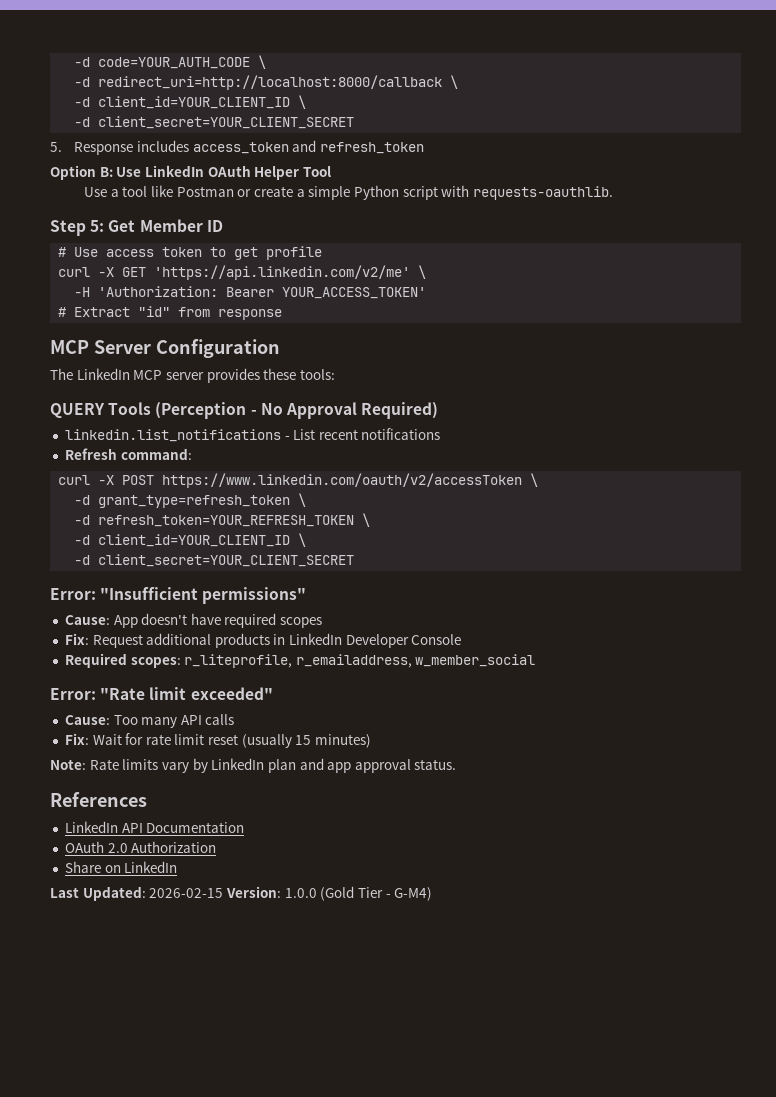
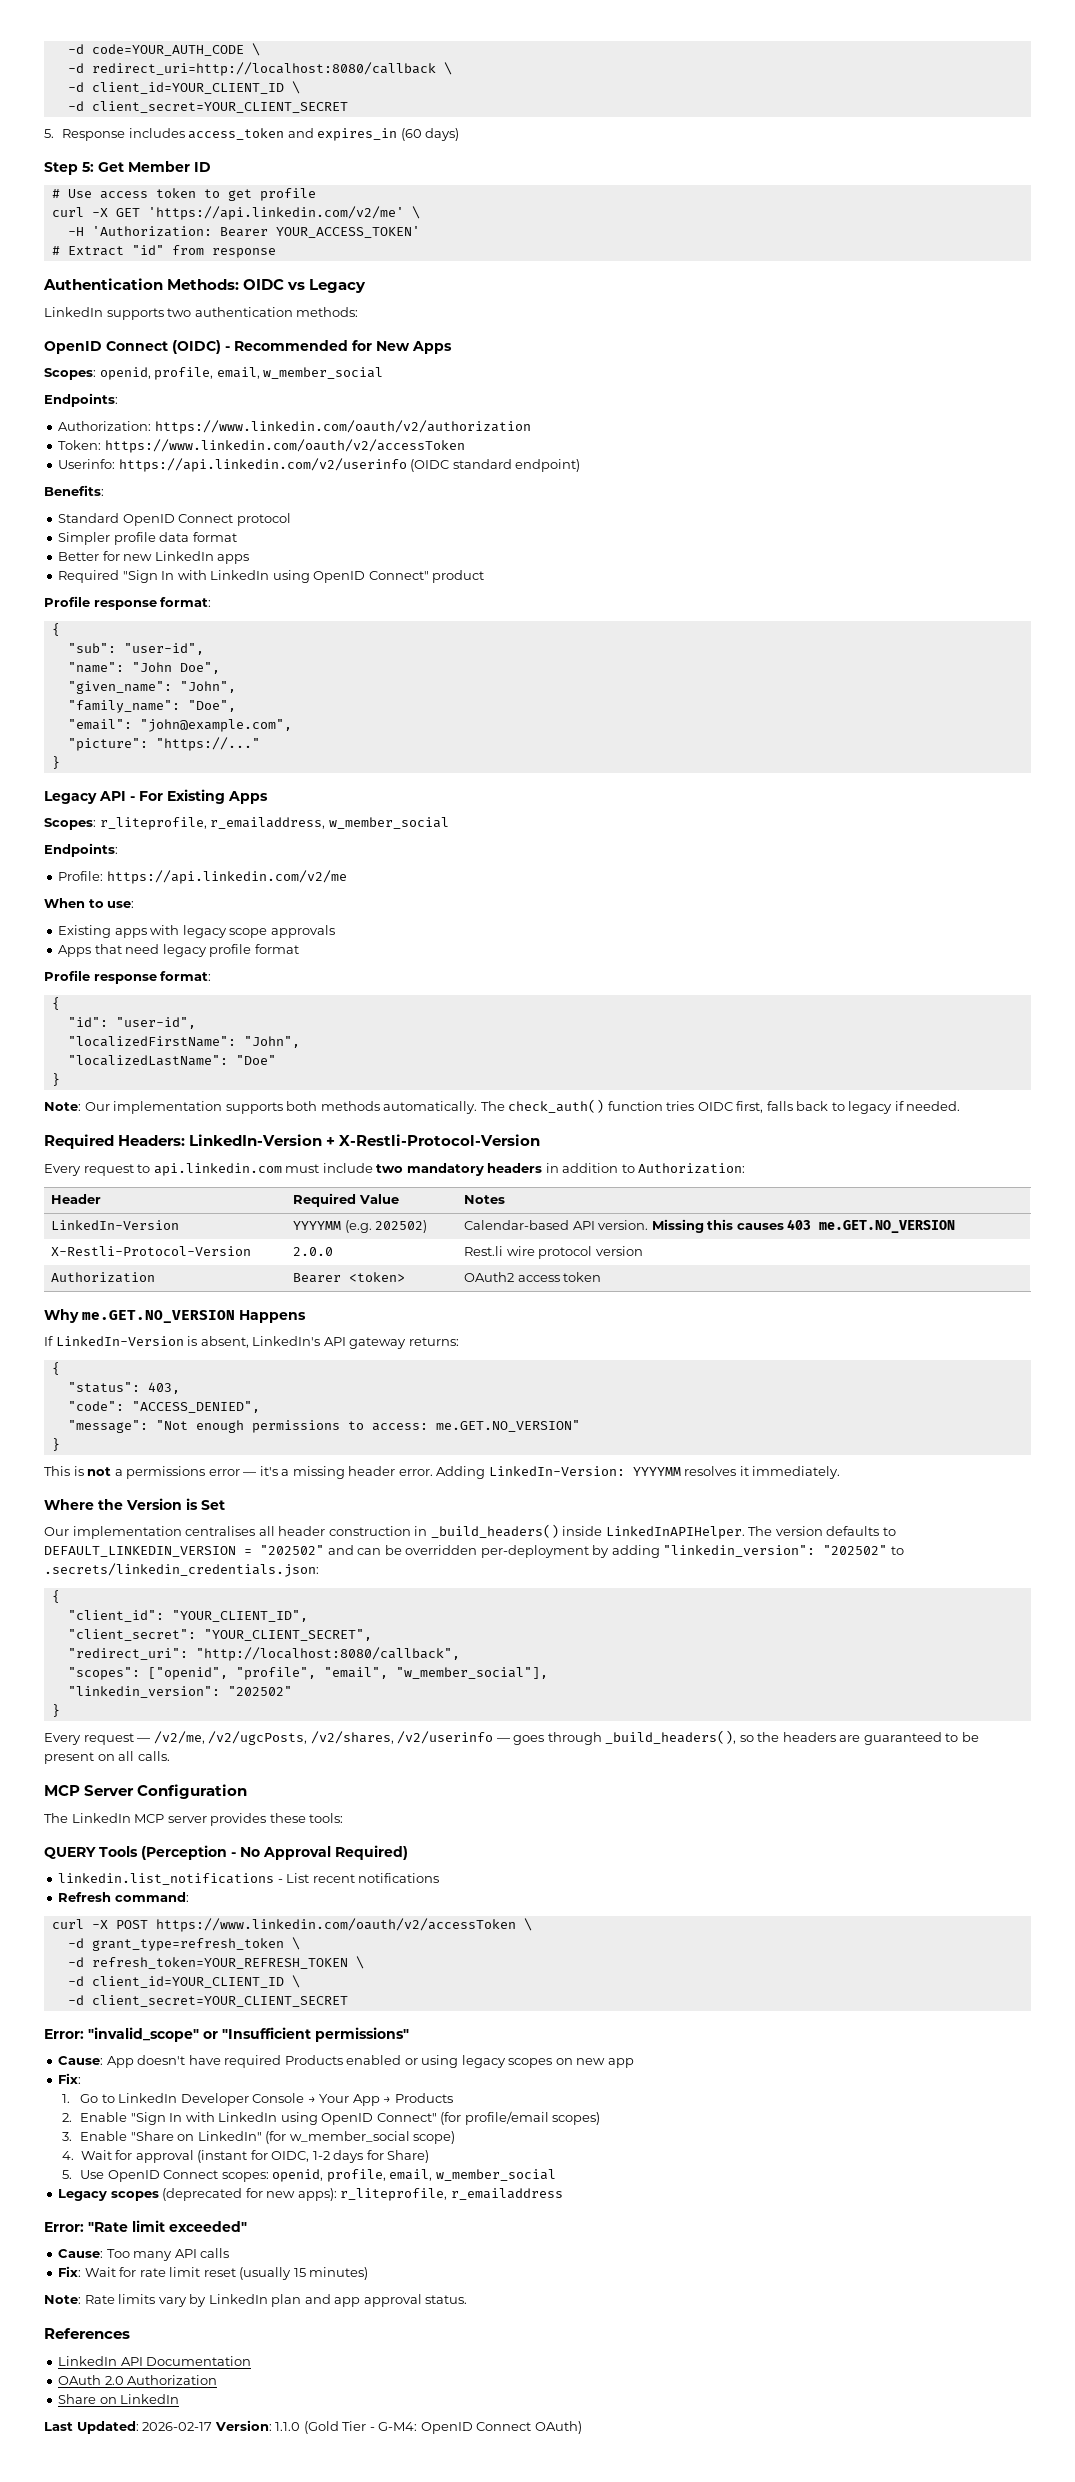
- -d redirect_uri=http://localhost:8000/callback \
+ -d redirect_uri=http://localhost:8080/callback \
- 5. Response includes access_token and refresh_token
- Option B: Use LinkedIn OAuth Helper Tool
- Use a tool like Postman or create a simple Python script with requests-oauthlib.
+ 5. Response includes access_token and expires_in (60 days)
+ Authentication Methods: OIDC vs Legacy
+ LinkedIn supports two authentication methods:
+ OpenID Connect (OIDC) - Recommended for New Apps
+ Scopes: openid, profile, email, w_member_social
+ Endpoints:
+ Authorization: https://www.linkedin.com/oauth/v2/authorization
+ Token: https://www.linkedin.com/oauth/v2/accessToken
+ Userinfo: https://api.linkedin.com/v2/userinfo (OIDC standard endpoint)
+ Benefits:
+ Standard OpenID Connect protocol
+ Simpler profile data format
+ Better for new LinkedIn apps
+ Required "Sign In with LinkedIn using OpenID Connect" product
+ Profile response format:
+ {
+ "sub": "user-id",
+ "name": "John Doe",
+ "given_name": "John",
+ "family_name": "Doe",
+ "email": "john@example.com",
+ "picture": "https://..."
+ }
+ Legacy API - For Existing Apps
+ Scopes: r_liteprofile, r_emailaddress, w_member_social
+ Endpoints:
+ Profile: https://api.linkedin.com/v2/me
+ When to use:
+ Existing apps with legacy scope approvals
+ Apps that need legacy profile format
+ Profile response format:
+ {
+ "id": "user-id",
+ "localizedFirstName": "John",
+ "localizedLastName": "Doe"
+ }
+ Note: Our implementation supports both methods automatically. The check_auth() function tries OIDC first, falls back to legacy if needed.
+ Required Headers: LinkedIn-Version + X-Restli-Protocol-Version
+ Every request to api.linkedin.com must include two mandatory headers in addition to Authorization:
+ Header | Required Value | Notes
+ LinkedIn-Version | YYYYMM (e.g. 202502) | Calendar-based API version. Missing this causes 403 me.GET.NO_VERSION
+ X-Restli-Protocol-Version | 2.0.0 | Rest.li wire protocol version
+ Authorization | Bearer <token> | OAuth2 access token
+ Why me.GET.NO_VERSION Happens
+ If LinkedIn-Version is absent, LinkedIn's API gateway returns:
+ {
+ "status": 403,
+ "code": "ACCESS_DENIED",
+ "message": "Not enough permissions to access: me.GET.NO_VERSION"
+ }
+ This is not a permissions error — it's a missing header error. Adding LinkedIn-Version: YYYYMM resolves it immediately.
+ Where the Version is Set
+ Our implementation centralises all header construction in _build_headers() inside LinkedInAPIHelper. The version defaults to DEFAULT_LINKEDIN_VERSION = "202502" and can be overridden per-deployment by adding "linkedin_version": "202502" to .secrets/linkedin_credentials.json:
+ {
+ "client_id": "YOUR_CLIENT_ID",
+ "client_secret": "YOUR_CLIENT_SECRET",
+ "redirect_uri": "http://localhost:8080/callback",
+ "scopes": ["openid", "profile", "email", "w_member_social"],
+ "linkedin_version": "202502"
+ }
+ Every request — /v2/me, /v2/ugcPosts, /v2/shares, /v2/userinfo — goes through _build_headers(), so the headers are guaranteed to be present on all calls.
- Error: "Insufficient permissions"
+ Error: "invalid_scope" or "Insufficient permissions"
- Cause: App doesn't have required scopes
- Fix: Request additional products in LinkedIn Developer Console
- Required scopes: r_liteprofile, r_emailaddress, w_member_social
+ Cause: App doesn't have required Products enabled or using legacy scopes on new app
+ Fix:
+ 1. Go to LinkedIn Developer Console → Your App → Products
+ 2. Enable "Sign In with LinkedIn using OpenID Connect" (for profile/email scopes)
+ 3. Enable "Share on LinkedIn" (for w_member_social scope)
+ 4. Wait for approval (instant for OIDC, 1-2 days for Share)
+ 5. Use OpenID Connect scopes: openid, profile, email, w_member_social
+ Legacy scopes (deprecated for new apps): r_liteprofile, r_emailaddress
- Last Updated: 2026-02-15 Version: 1.0.0 (Gold Tier - G-M4)
+ Last Updated: 2026-02-17 Version: 1.1.0 (Gold Tier - G-M4: OpenID Connect OAuth)

